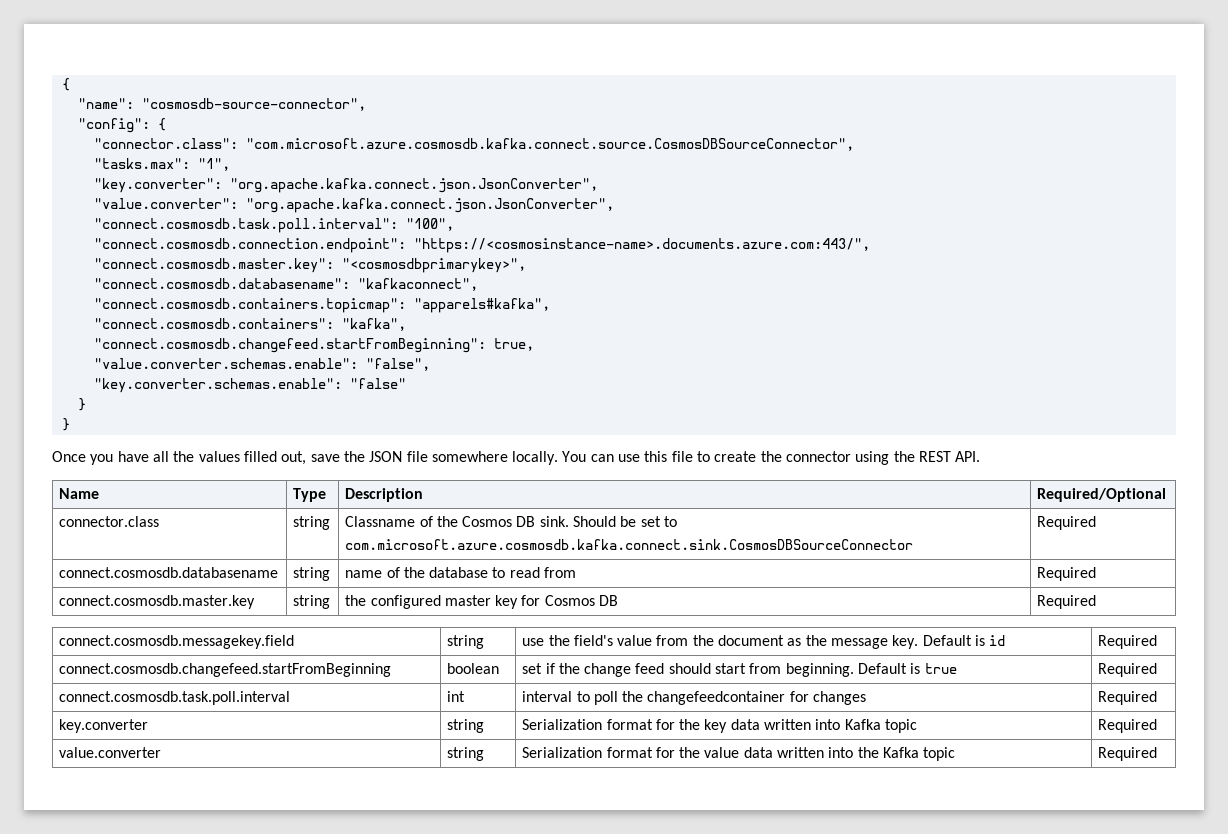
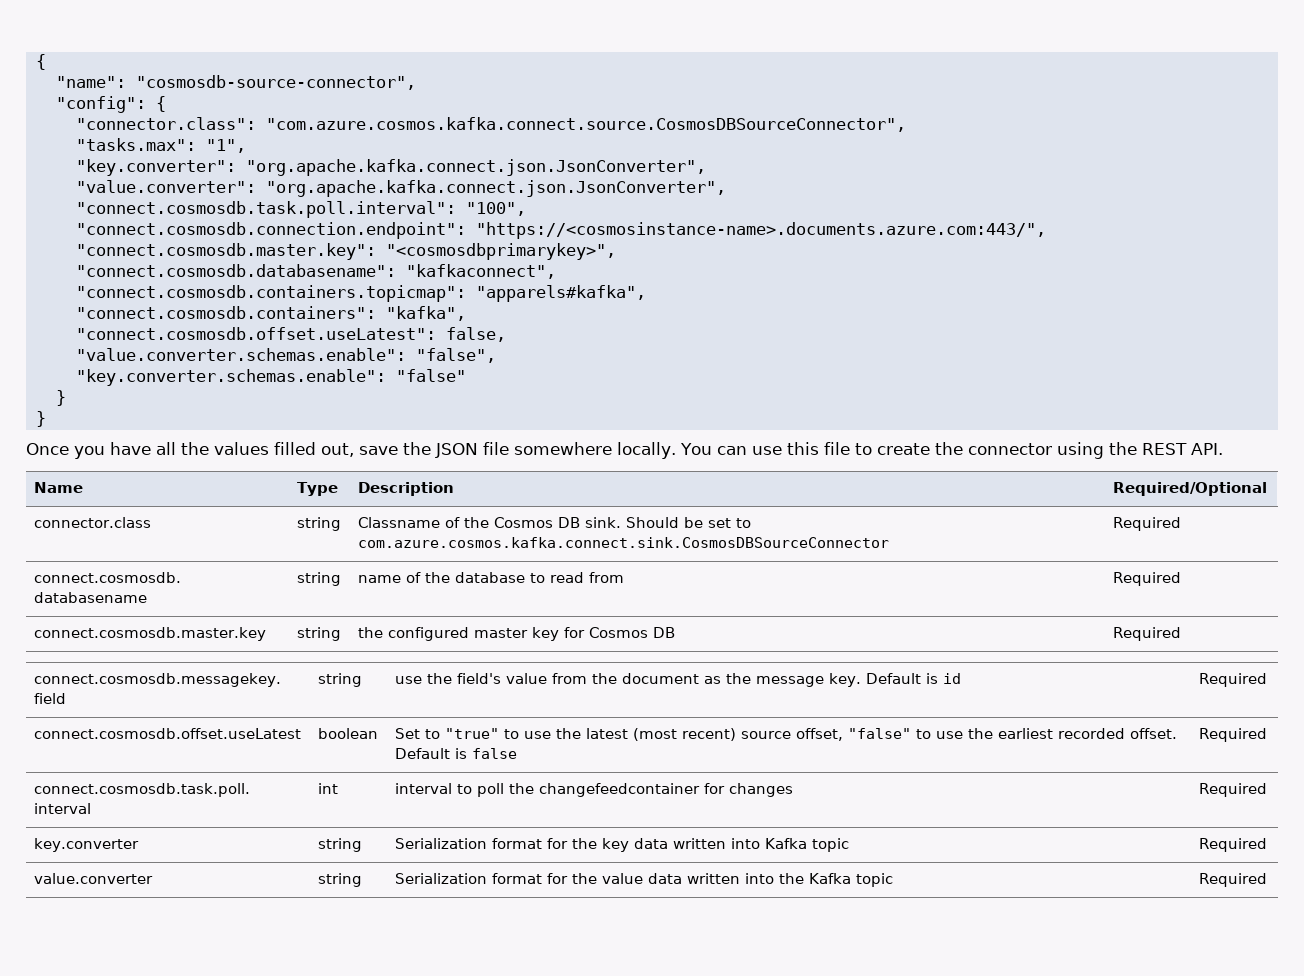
- "connector.class": "com.microsoft.azure.cosmosdb.kafka.connect.source.CosmosDBSourceConnector",
+ "connector.class": "com.azure.cosmos.kafka.connect.source.CosmosDBSourceConnector",
- "connect.cosmosdb.changefeed.startFromBeginning": true,
+ "connect.cosmosdb.offset.useLatest": false,
- connector.class | string | Classname of the Cosmos DB sink. Should be set to com.microsoft.azure.cosmosdb.kafka.connect.sink.CosmosDBSourceConnector | Required
+ connector.class | string | Classname of the Cosmos DB sink. Should be set to com.azure.cosmos.kafka.connect.sink.CosmosDBSourceConnector | Required
- connect.cosmosdb.changefeed.startFromBeginning | boolean | set if the change feed should start from beginning. Default is true | Required
+ connect.cosmosdb.offset.useLatest | boolean | Set to "true" to use the latest (most recent) source offset, "false" to use the earliest recorded offset. Default is false | Required

